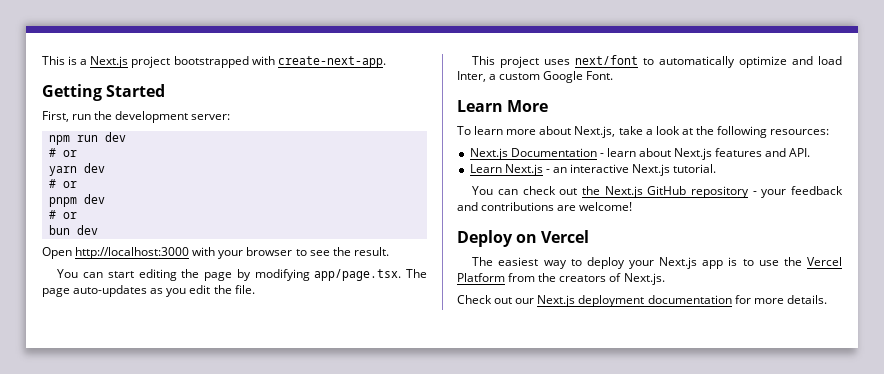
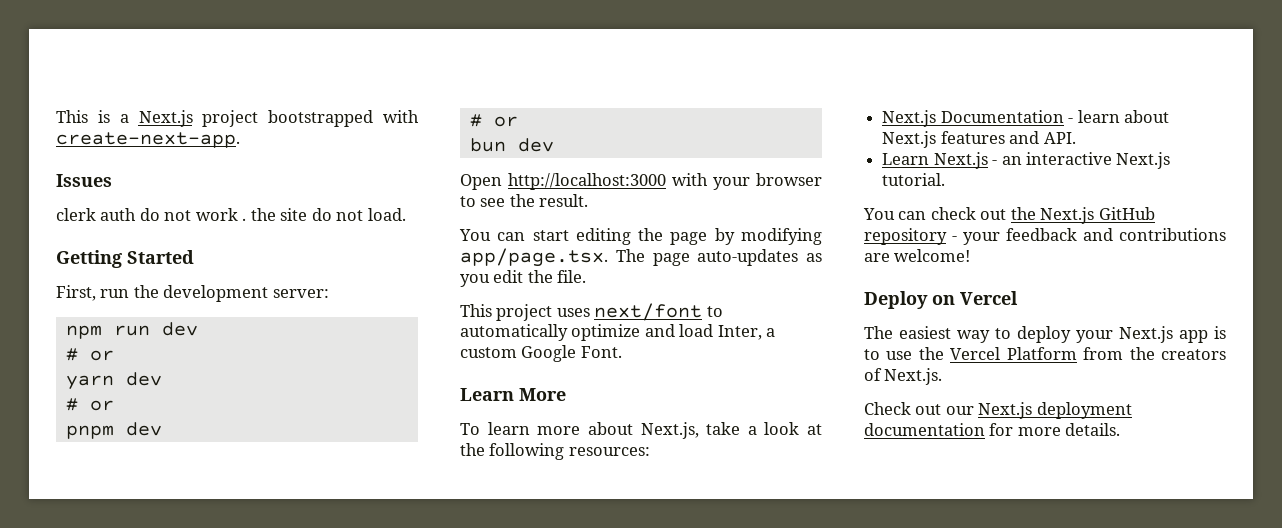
+ Issues
+ clerk auth do not work . the site do not load.

